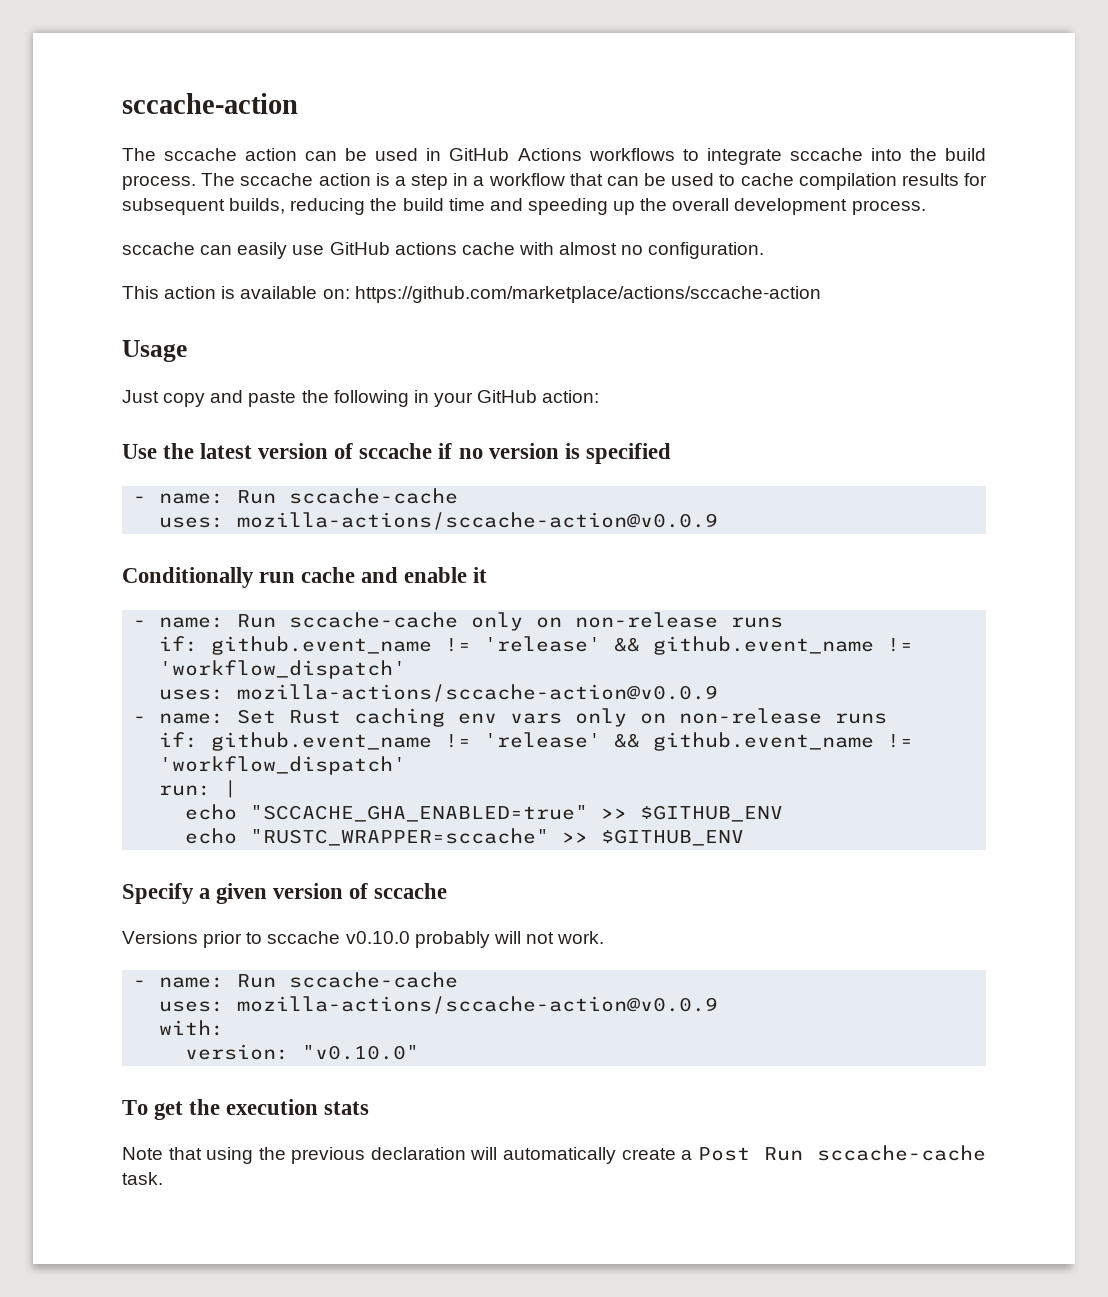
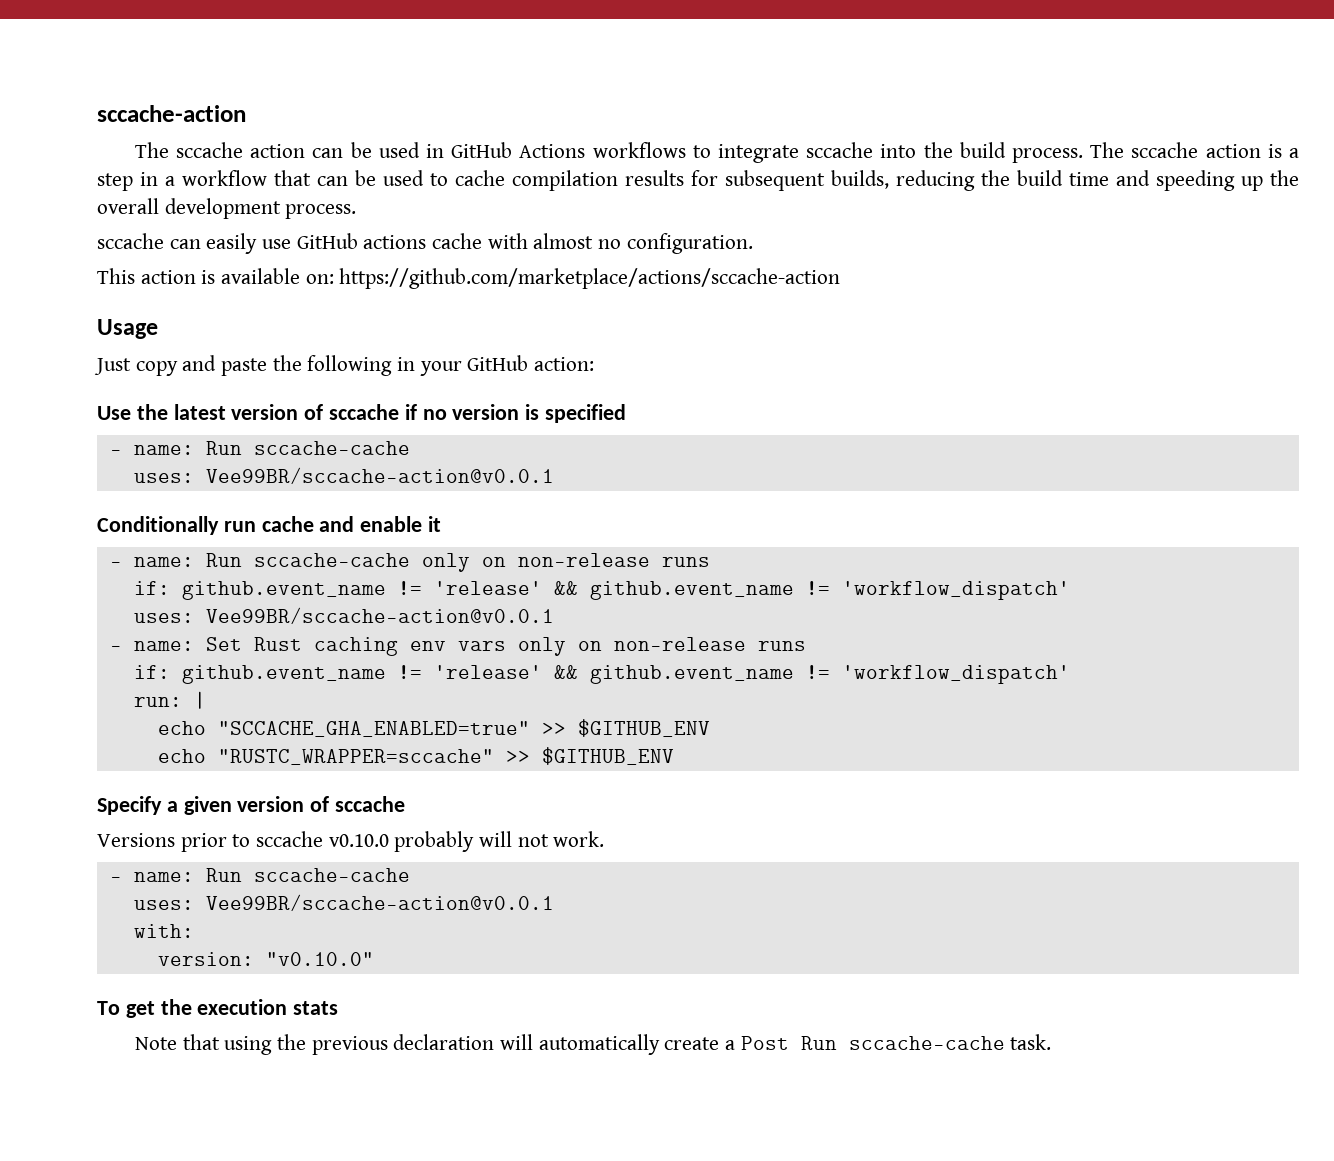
  Use the latest version of sccache if no version is specified
  - name: Run sccache-cache
- uses: mozilla-actions/sccache-action@v0.0.9
+ uses: Vee99BR/sccache-action@v0.0.1
  - name: Run sccache-cache only on non-release runs
  if: github.event_name != 'release' && github.event_name != 'workflow_dispatch'
- uses: mozilla-actions/sccache-action@v0.0.9
+ uses: Vee99BR/sccache-action@v0.0.1
  Versions prior to sccache v0.10.0 probably will not work.
  - name: Run sccache-cache
- uses: mozilla-actions/sccache-action@v0.0.9
+ uses: Vee99BR/sccache-action@v0.0.1

